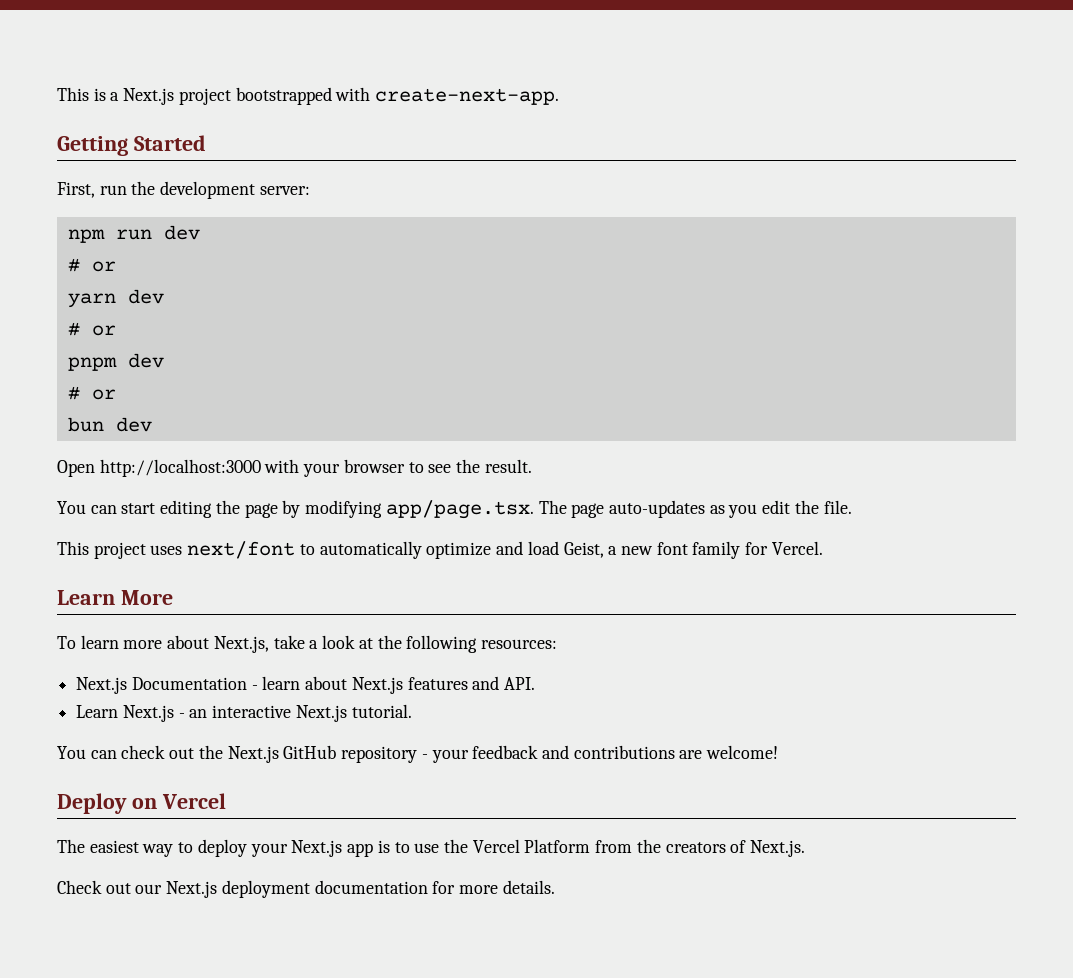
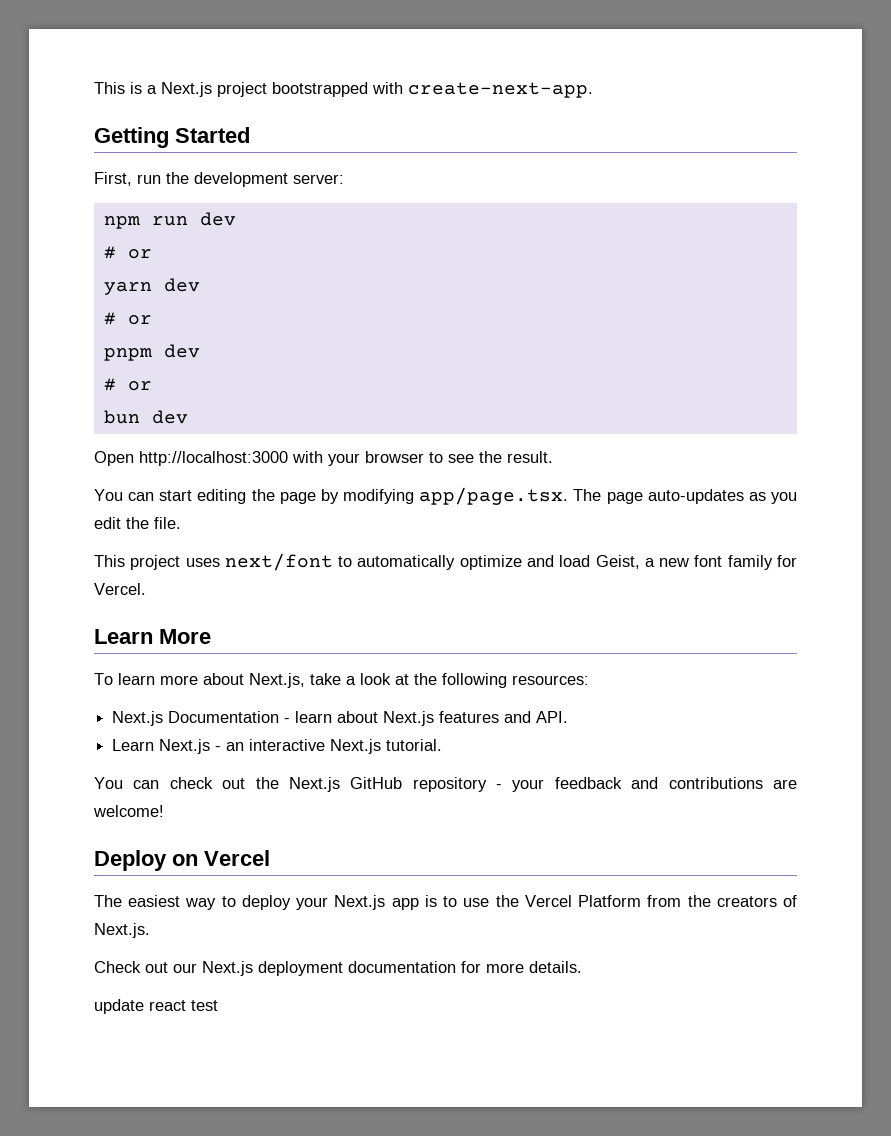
+ update react test

